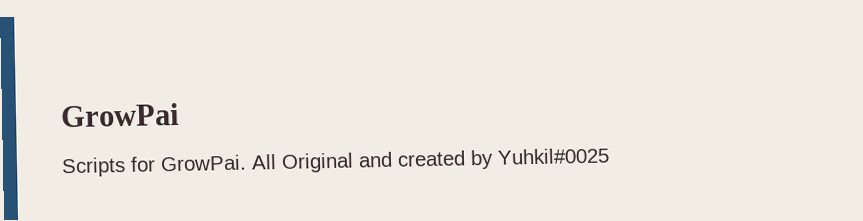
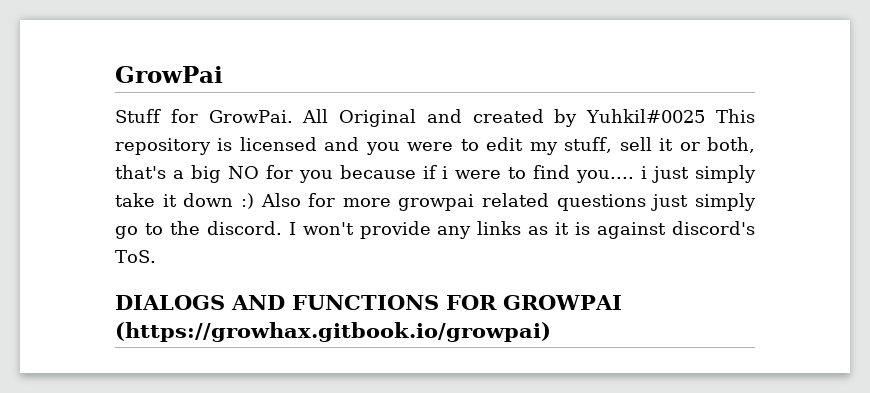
- Scripts for GrowPai.
+ Stuff for GrowPai.
- All Original and created by Yuhkil#0025
+ All Original and created by Yuhkil#0025 This repository is licensed and you were to edit my stuff, sell it or both, that's a big NO for you because if i were to find you.... i just simply take it down :) Also for more growpai related questions just simply go to the discord. I won't provide any links as it is against discord's ToS.
+ DIALOGS AND FUNCTIONS FOR GROWPAI (https://growhax.gitbook.io/growpai)

